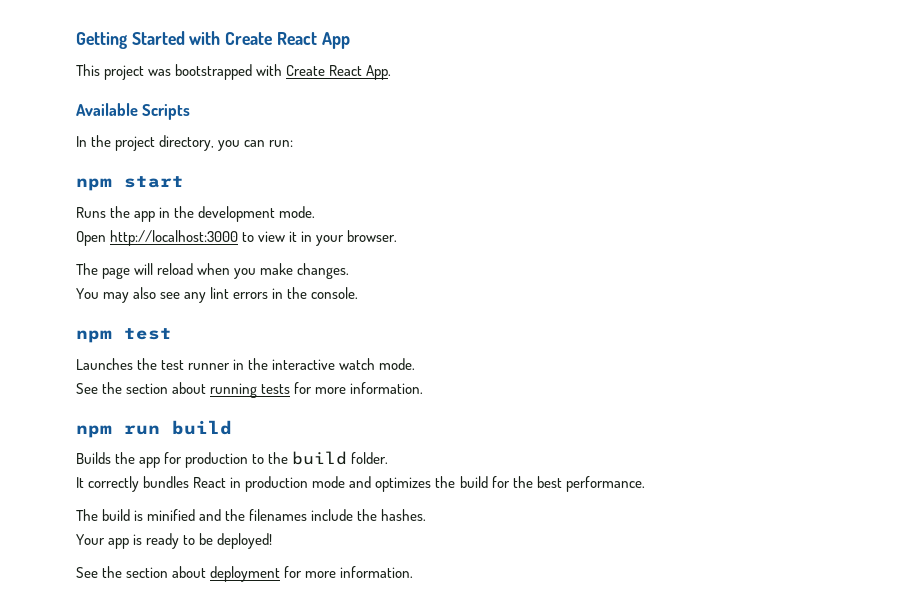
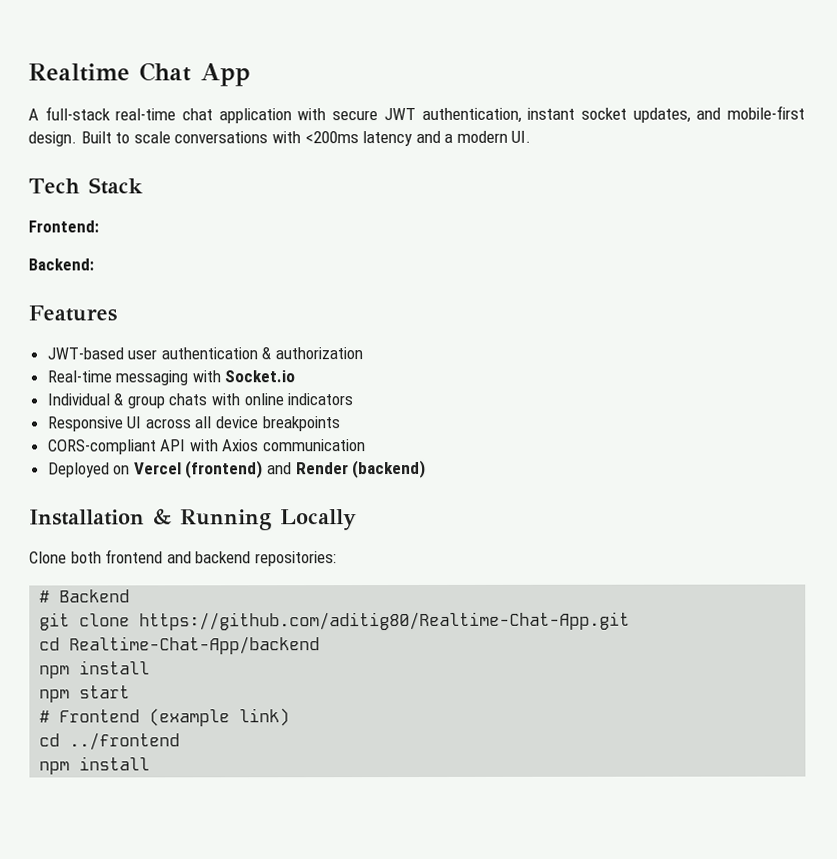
- Getting Started with Create React App
- This project was bootstrapped with Create React App.
- Available Scripts
- In the project directory, you can run:
+ Realtime Chat App
+ A full-stack real-time chat application with secure JWT authentication, instant socket updates, and mobile-first design. Built to scale conversations with <200ms latency and a modern UI.
+ Tech Stack
+ Frontend:
+ Backend:
+ Features
+ JWT-based user authentication & authorization
+ Real-time messaging with Socket.io
+ Individual & group chats with online indicators
+ Responsive UI across all device breakpoints
+ CORS-compliant API with Axios communication
+ Deployed on Vercel (frontend) and Render (backend)
+ Installation & Running Locally
+ Clone both frontend and backend repositories:
+ # Backend
+ git clone https://github.com/aditig80/Realtime-Chat-App.git
+ cd Realtime-Chat-App/backend
+ npm install
  npm start
- Runs the app in the development mode.
- Open http://localhost:3000 to view it in your browser.
- The page will reload when you make changes.
- You may also see any lint errors in the console.
- npm test
- Launches the test runner in the interactive watch mode.
- See the section about running tests for more information.
- npm run build
- Builds the app for production to the build folder.
- It correctly bundles React in production mode and optimizes the build for the best performance.
- The build is minified and the filenames include the hashes.
- Your app is ready to be deployed!
- See the section about deployment for more information.
+ # Frontend (example link)
+ cd ../frontend
+ npm install

